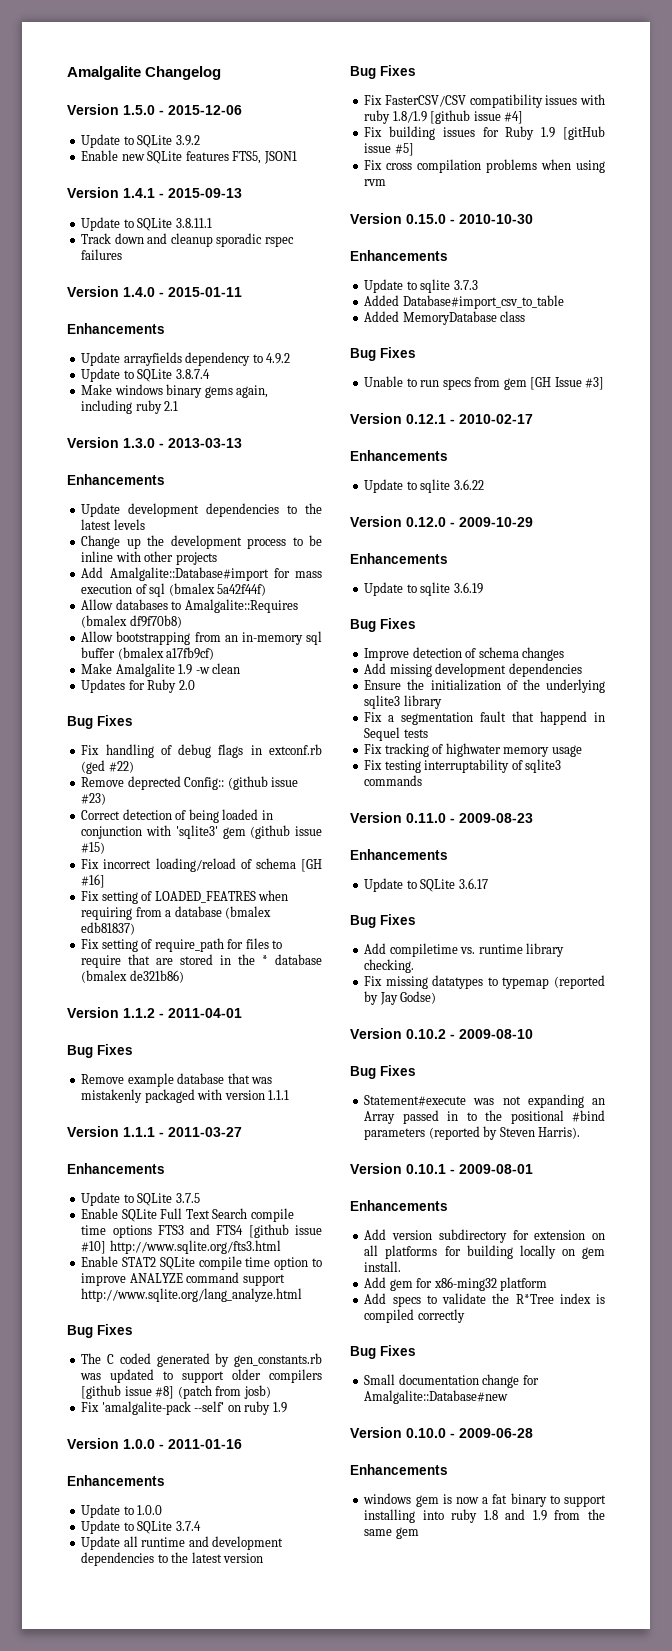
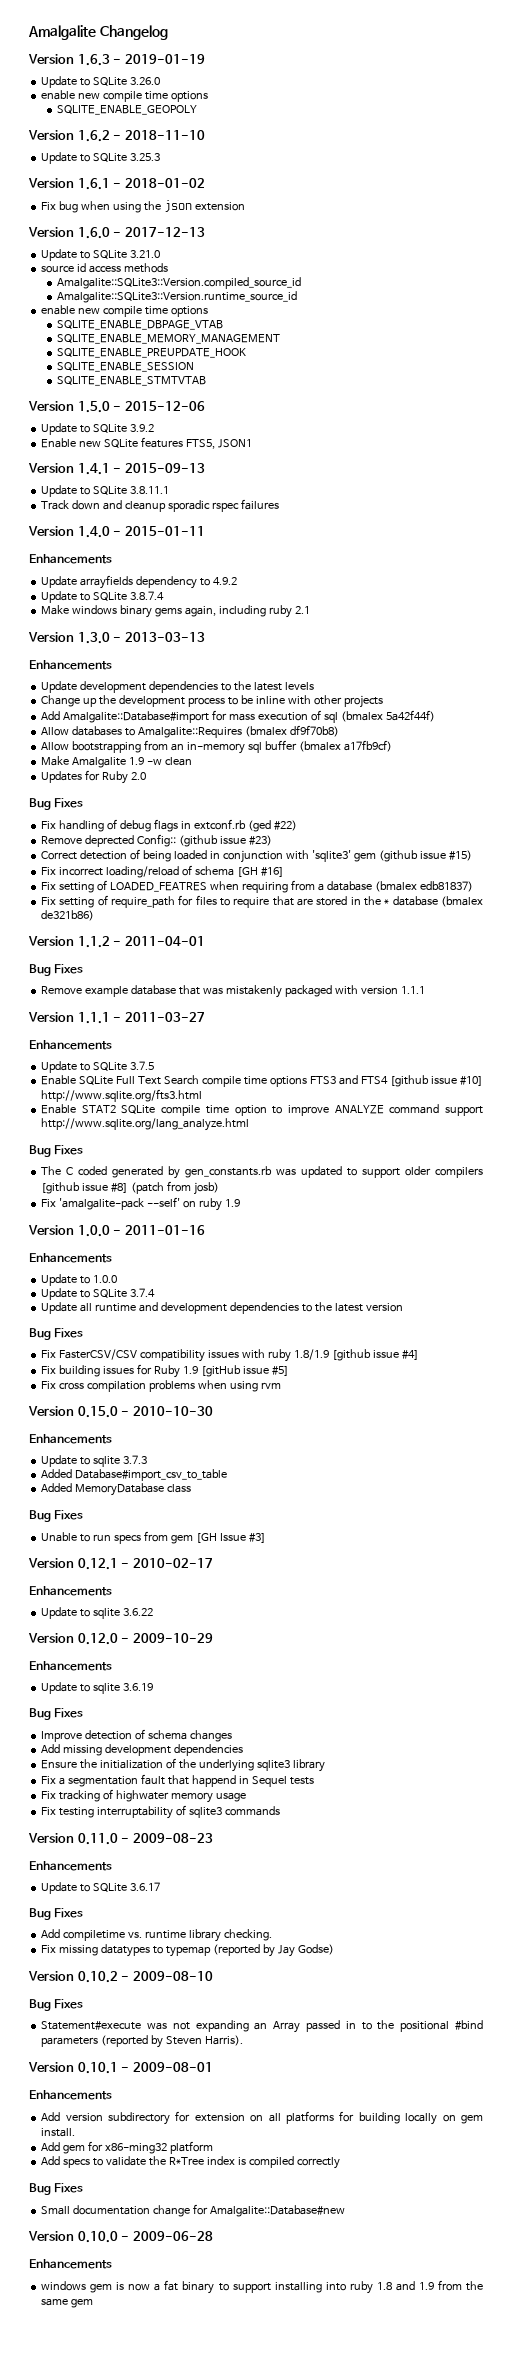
+ Version 1.6.3 - 2019-01-19
+ Update to SQLite 3.26.0
+ enable new compile time options
+ SQLITE_ENABLE_GEOPOLY
+ Version 1.6.2 - 2018-11-10
+ Update to SQLite 3.25.3
+ Version 1.6.1 - 2018-01-02
+ Fix bug when using the json extension
+ Version 1.6.0 - 2017-12-13
+ Update to SQLite 3.21.0
+ source id access methods
+ Amalgalite::SQLite3::Version.compiled_source_id
+ Amalgalite::SQLite3::Version.runtime_source_id
+ enable new compile time options
+ SQLITE_ENABLE_DBPAGE_VTAB
+ SQLITE_ENABLE_MEMORY_MANAGEMENT
+ SQLITE_ENABLE_PREUPDATE_HOOK
+ SQLITE_ENABLE_SESSION
+ SQLITE_ENABLE_STMTVTAB

